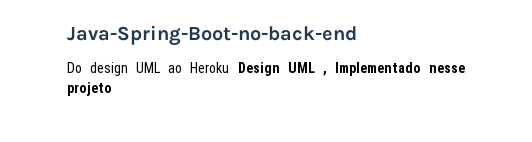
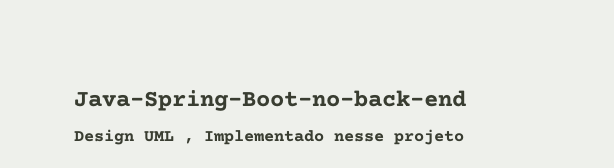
- Do design UML ao Heroku Design UML , Implementado nesse projeto
+ Design UML , Implementado nesse projeto

